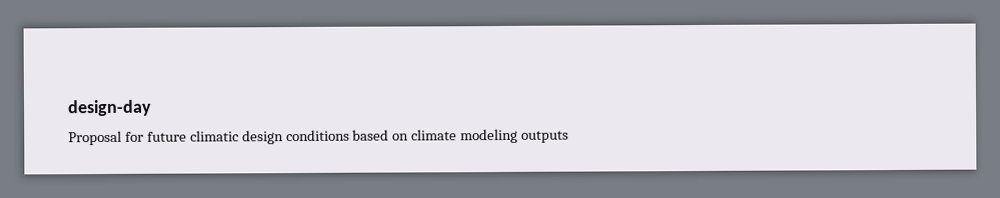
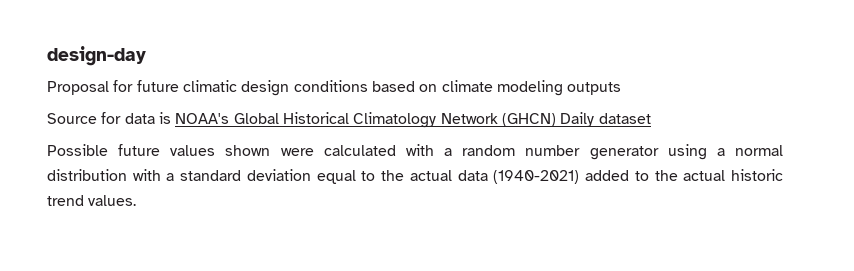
+ Source for data is NOAA's Global Historical Climatology Network (GHCN) Daily dataset
+ Possible future values shown were calculated with a random number generator using a normal distribution with a standard deviation equal to the actual data (1940-2021) added to the actual historic trend values.

